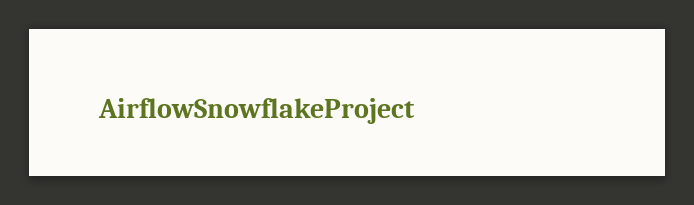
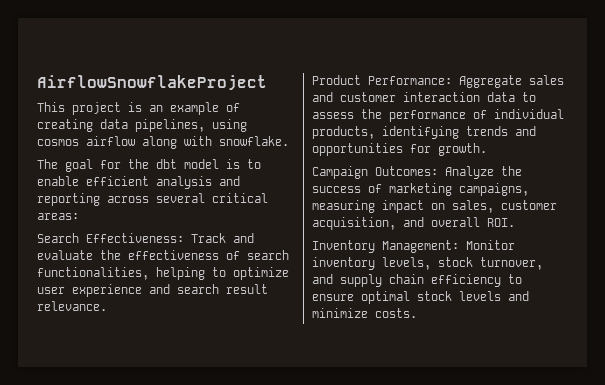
+ This project is an example of creating data pipelines, using cosmos airflow along with snowflake.
+ The goal for the dbt model is to enable efficient analysis and reporting across several critical areas:
+ Search Effectiveness: Track and evaluate the effectiveness of search functionalities, helping to optimize user experience and search result relevance.
+ Product Performance: Aggregate sales and customer interaction data to assess the performance of individual products, identifying trends and opportunities for growth.
+ Campaign Outcomes: Analyze the success of marketing campaigns, measuring impact on sales, customer acquisition, and overall ROI.
+ Inventory Management: Monitor inventory levels, stock turnover, and supply chain efficiency to ensure optimal stock levels and minimize costs.

